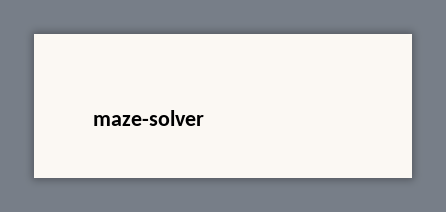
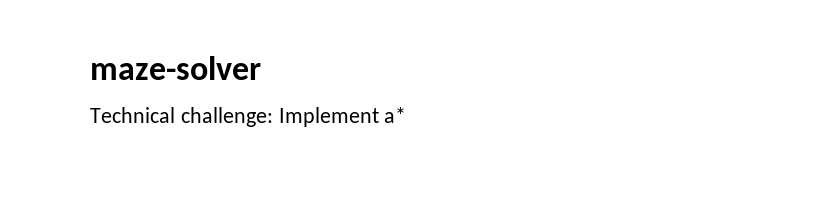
+ Technical challenge: Implement a*

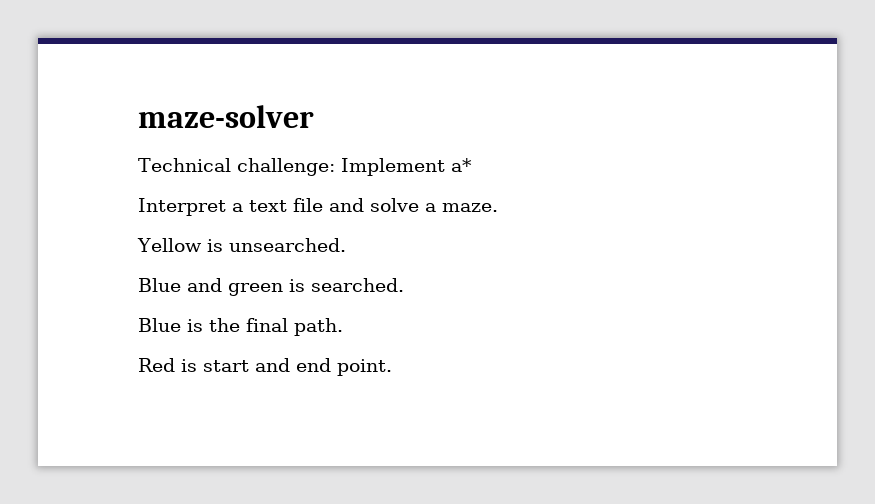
+ Interpret a text file and solve a maze.
+ Yellow is unsearched.
+ Blue and green is searched.
+ Blue is the final path.
+ Red is start and end point.

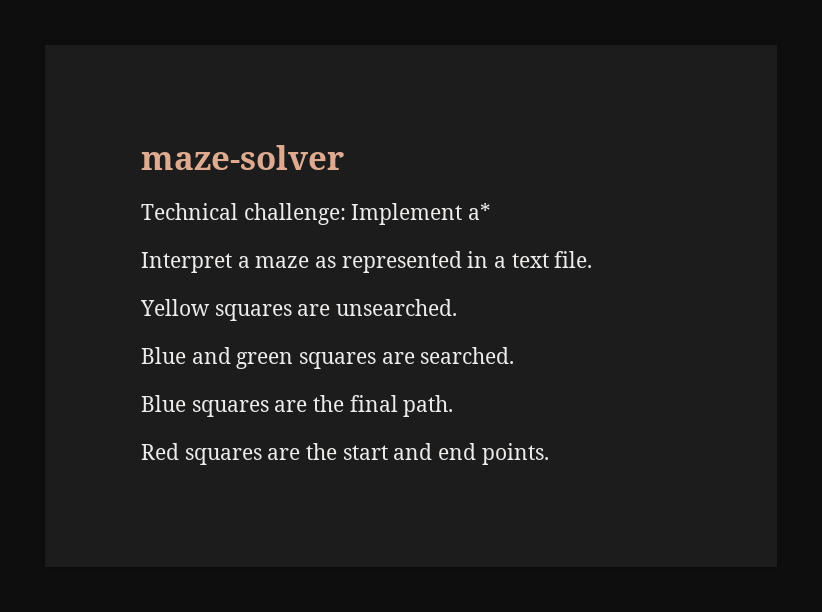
- Interpret a text file and solve a maze.
+ Interpret a maze as represented in a text file.
- Yellow is unsearched.
+ Yellow squares are unsearched.
- Blue and green is searched.
+ Blue and green squares are searched.
- Blue is the final path.
+ Blue squares are the final path.
- Red is start and end point.
+ Red squares are the start and end points.

